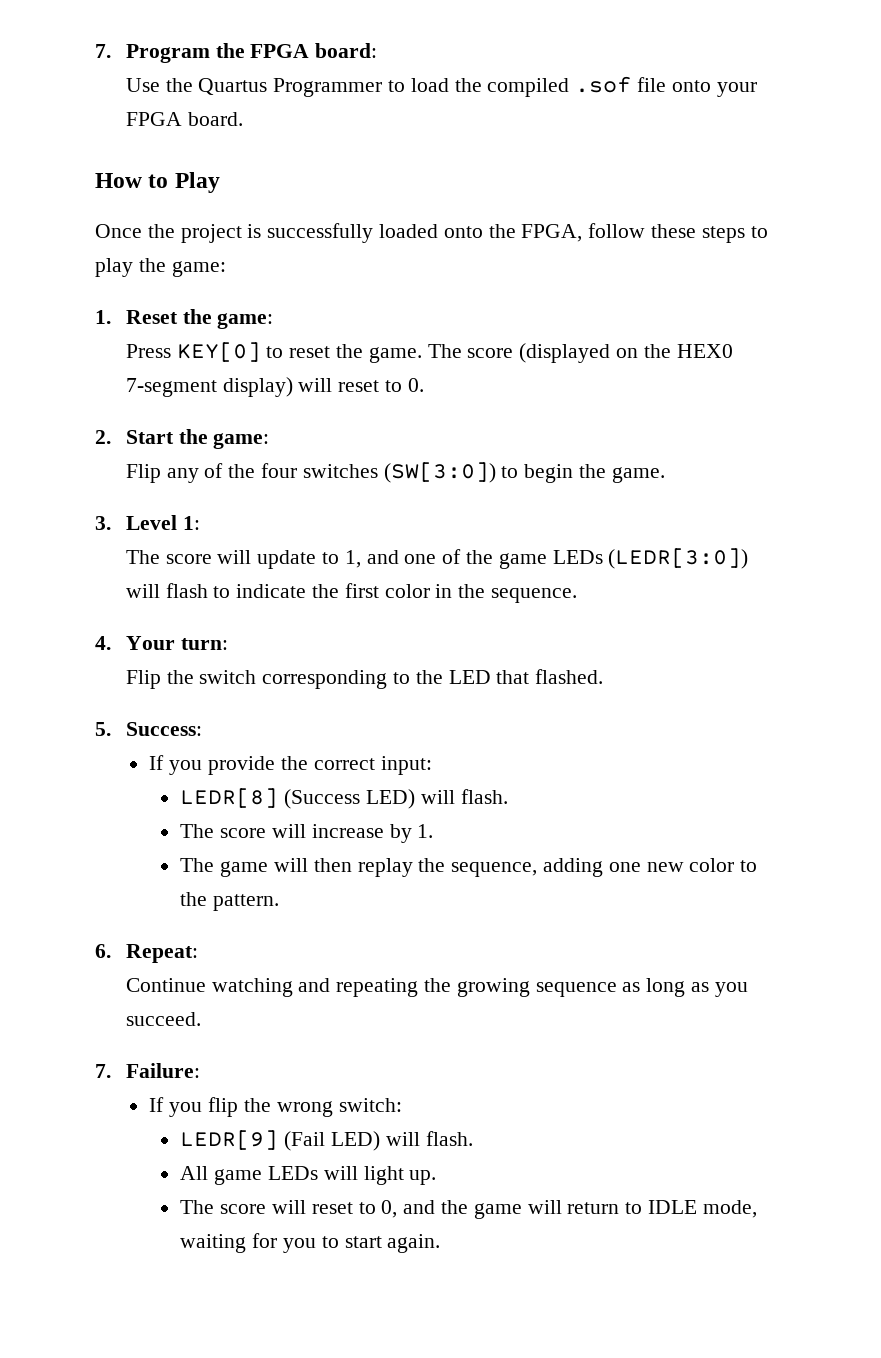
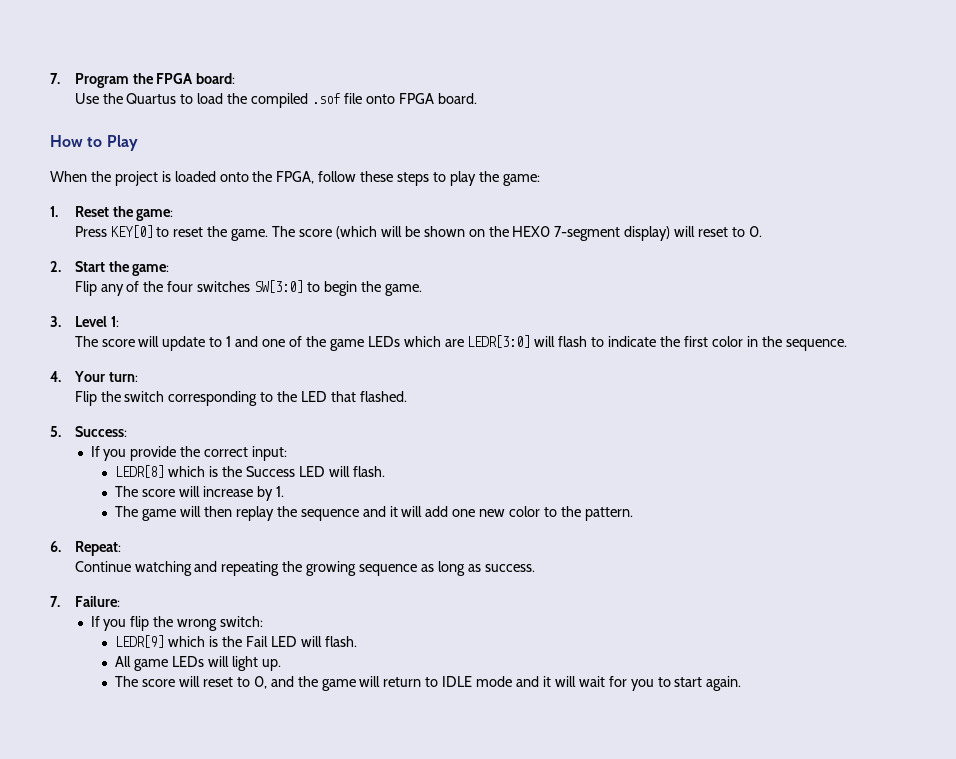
- Use the Quartus Programmer to load the compiled .sof file onto your FPGA board.
+ Use the Quartus to load the compiled .sof file onto FPGA board.
- Once the project is successfully loaded onto the FPGA, follow these steps to play the game:
+ When the project is loaded onto the FPGA, follow these steps to play the game:
- The score (displayed on the HEX0 7-segment display) will reset to 0.
+ The score (which will be shown on the HEX0 7-segment display) will reset to 0.
- Flip any of the four switches (SW[3:0]) to begin the game.
+ Flip any of the four switches SW[3:0] to begin the game.
- The score will update to 1, and one of the game LEDs (LEDR[3:0]) will flash to indicate the first color in the sequence.
+ The score will update to 1 and one of the game LEDs which are LEDR[3:0] will flash to indicate the first color in the sequence.
- LEDR[8] (Success LED) will flash.
+ LEDR[8] which is the Success LED will flash.
- The game will then replay the sequence, adding one new color to the pattern.
+ The game will then replay the sequence and it will add one new color to the pattern.
- Continue watching and repeating the growing sequence as long as you succeed.
+ Continue watching and repeating the growing sequence as long as success.
- LEDR[9] (Fail LED) will flash.
+ LEDR[9] which is the Fail LED will flash.
- The score will reset to 0, and the game will return to IDLE mode, waiting for you to start again.
+ The score will reset to 0, and the game will return to IDLE mode and it will wait for you to start again.

